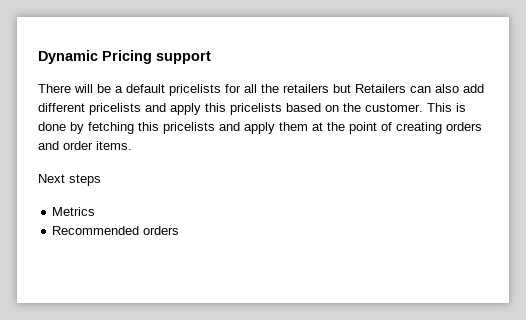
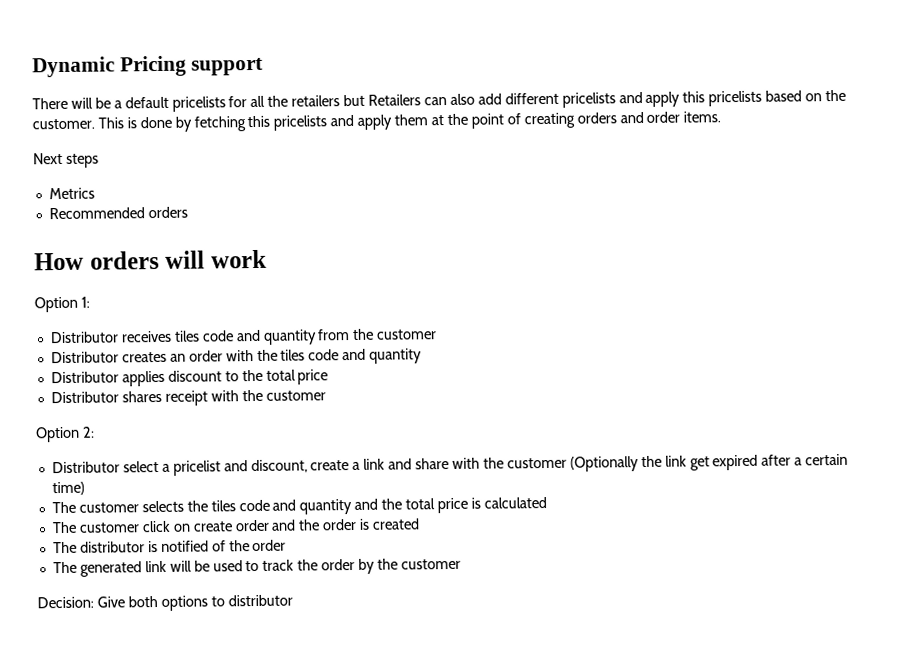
+ How orders will work
+ Option 1:
+ Distributor receives tiles code and quantity from the customer
+ Distributor creates an order with the tiles code and quantity
+ Distributor applies discount to the total price
+ Distributor shares receipt with the customer
+ Option 2:
+ Distributor select a pricelist and discount, create a link and share with the customer (Optionally the link get expired after a certain time)
+ The customer selects the tiles code and quantity and the total price is calculated
+ The customer click on create order and the order is created
+ The distributor is notified of the order
+ The generated link will be used to track the order by the customer
+ Decision: Give both options to distributor

